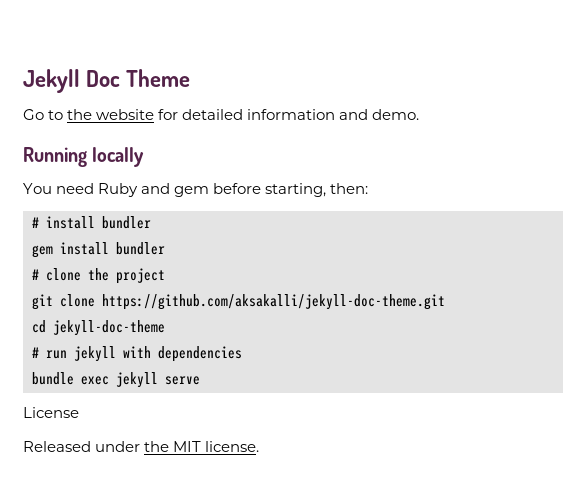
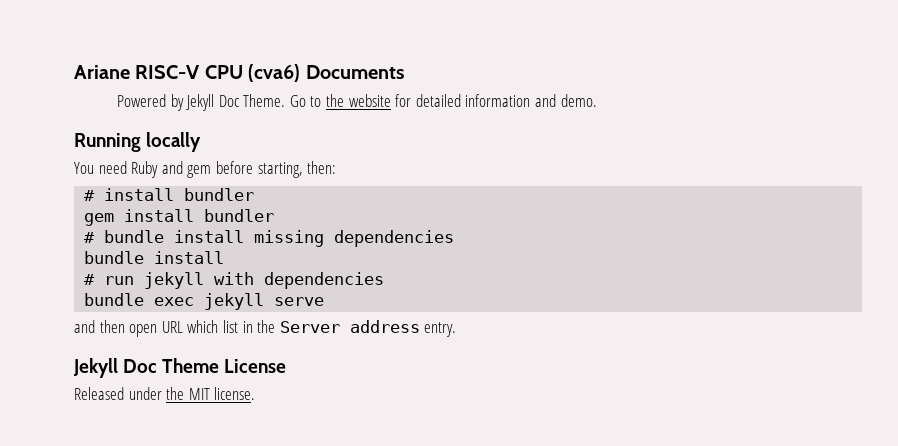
- Jekyll Doc Theme
- Go to the website for detailed information and demo.
+ Ariane RISC-V CPU (cva6) Documents
+ Powered by Jekyll Doc Theme. Go to the website for detailed information and demo.
- # clone the project
- git clone https://github.com/aksakalli/jekyll-doc-theme.git
- cd jekyll-doc-theme
+ # bundle install missing dependencies
+ bundle install
- License
+ and then open URL which list in the Server address entry.
+ Jekyll Doc Theme License

